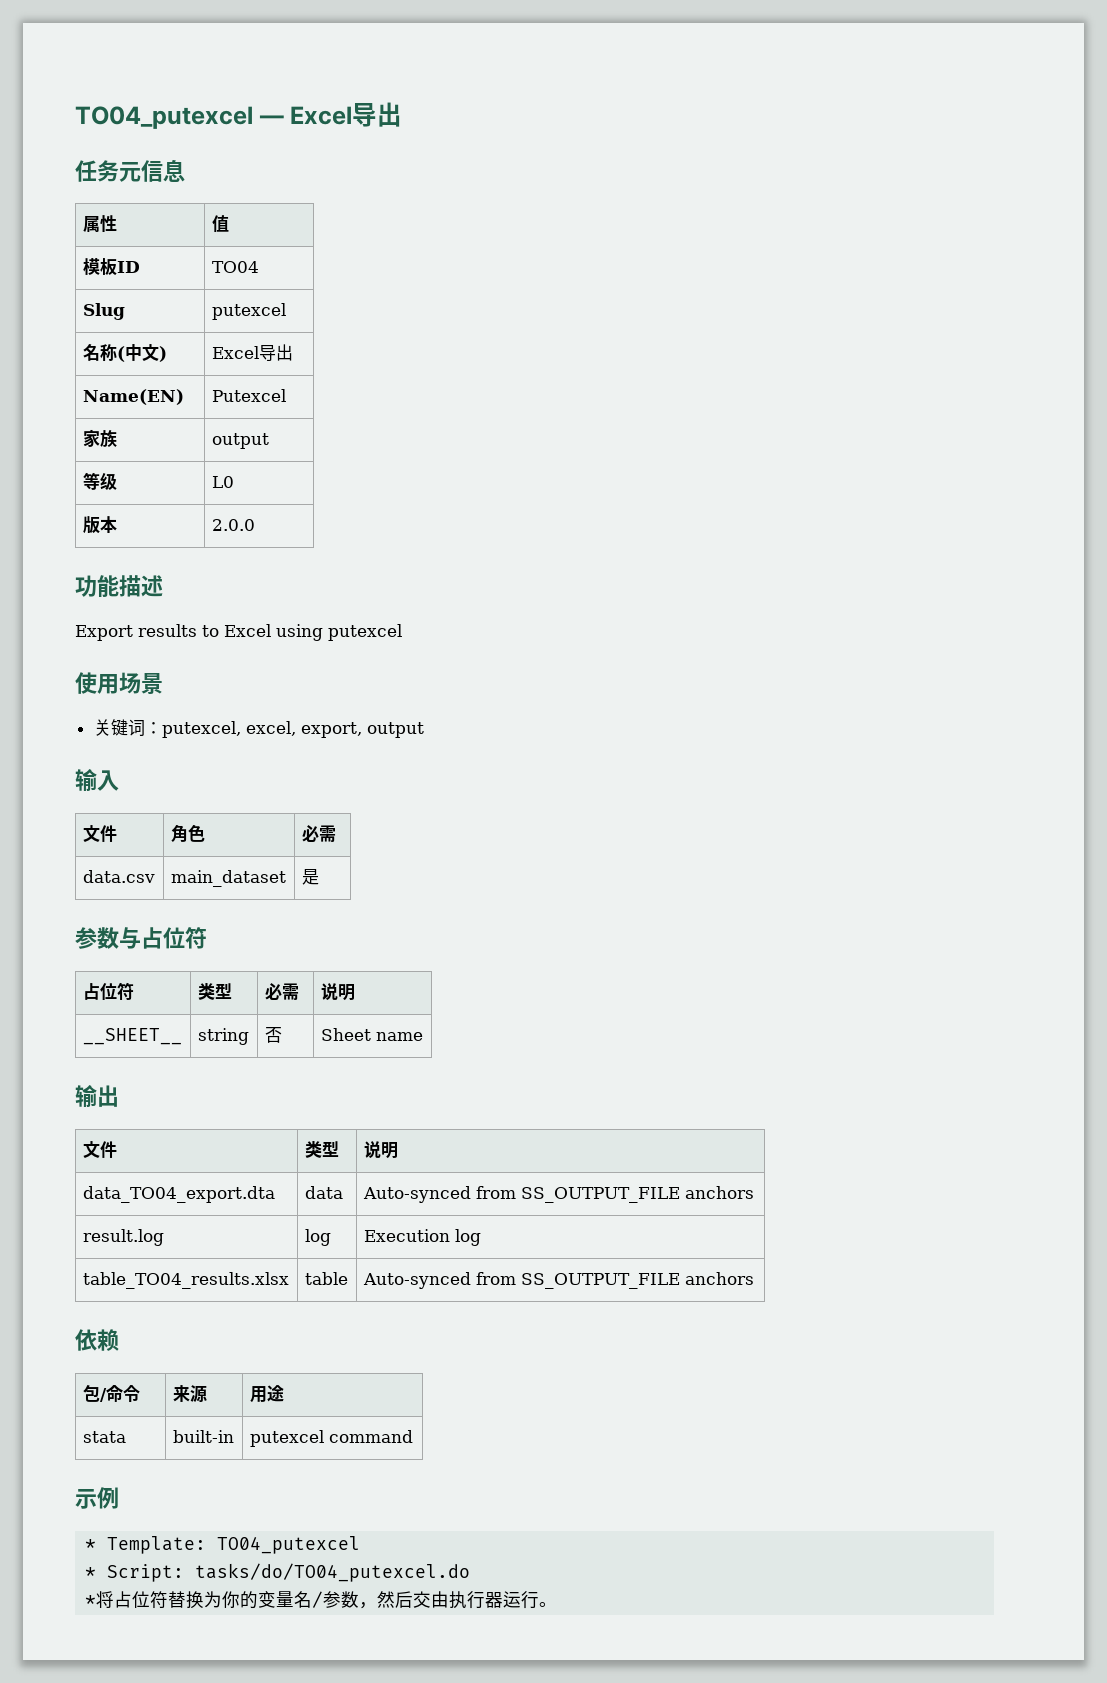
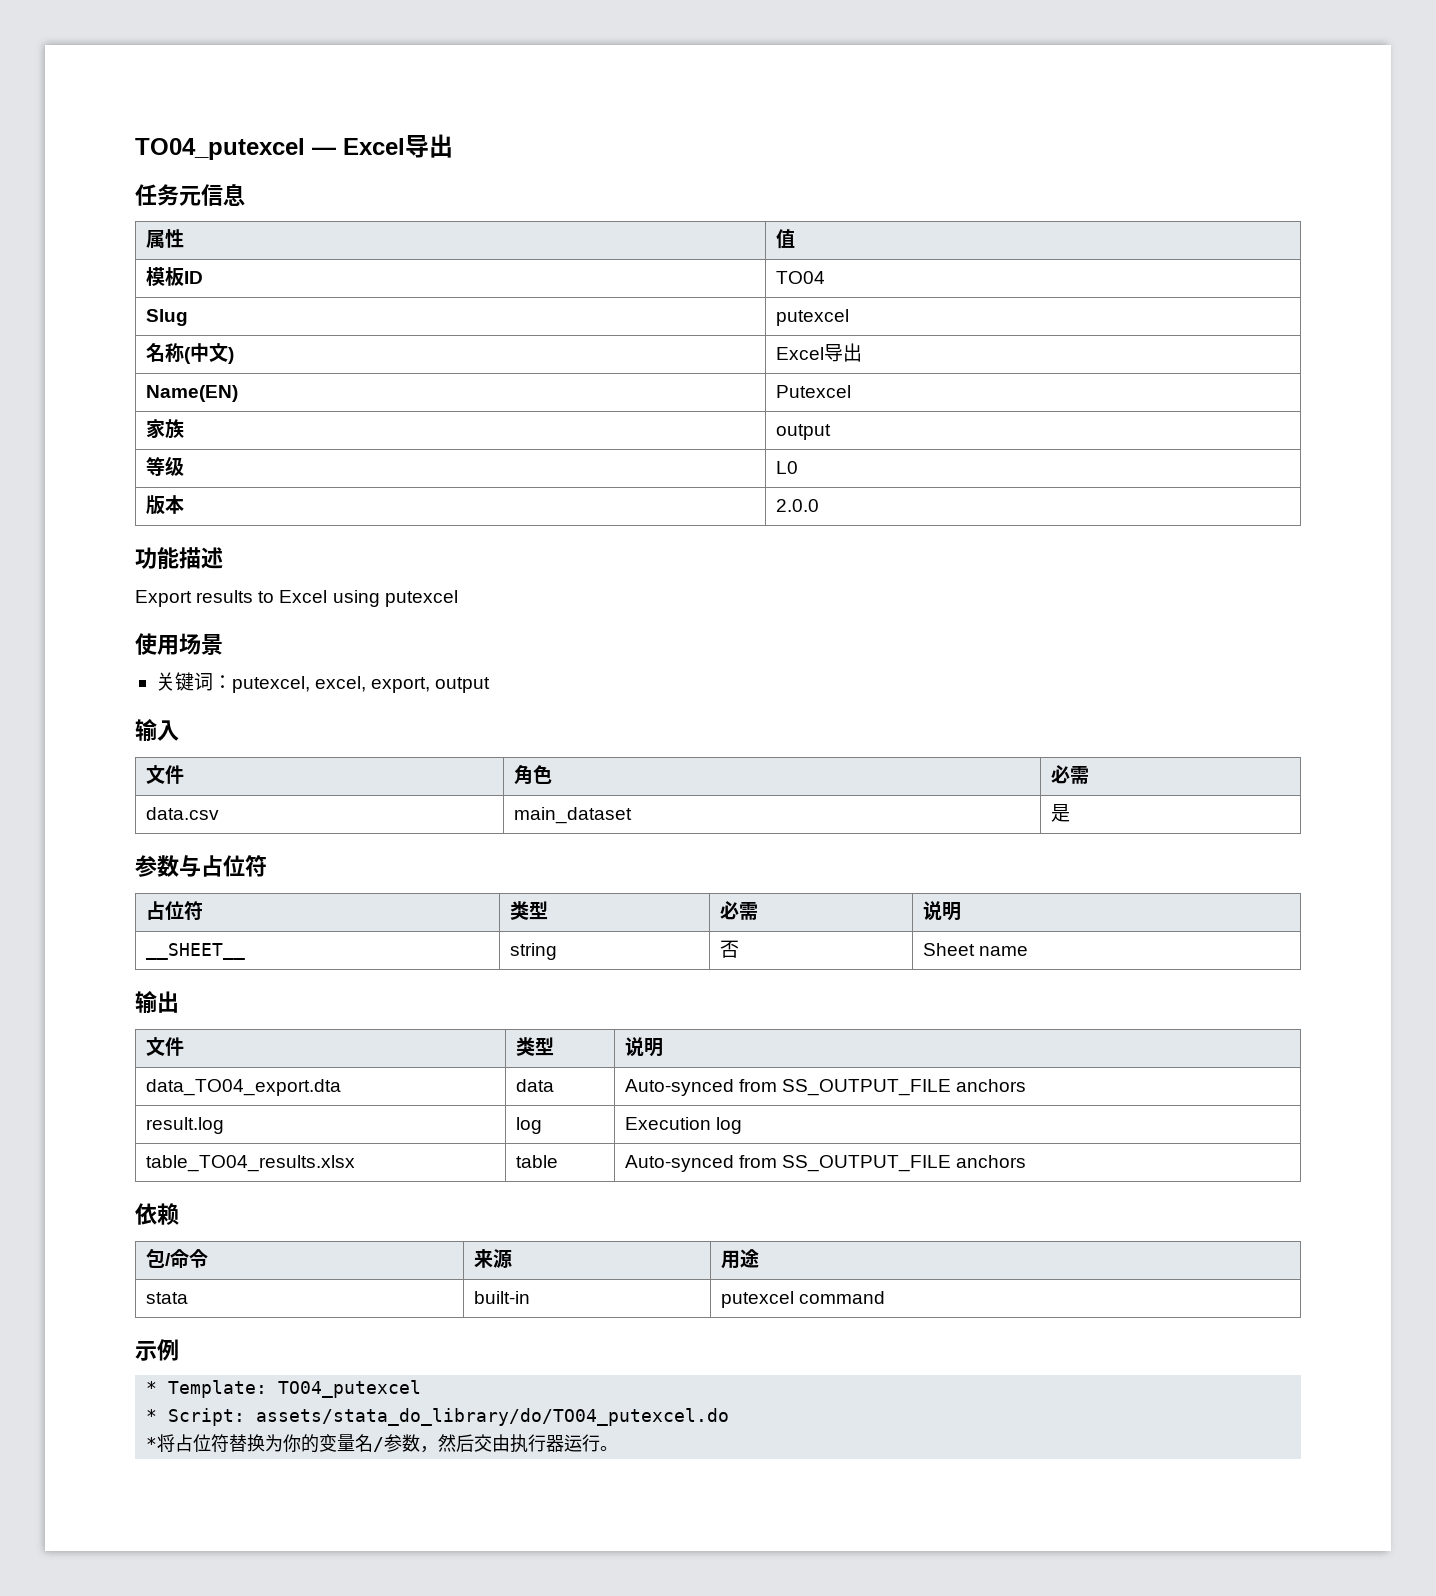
- * Script: tasks/do/TO04_putexcel.do
+ * Script: assets/stata_do_library/do/TO04_putexcel.do

